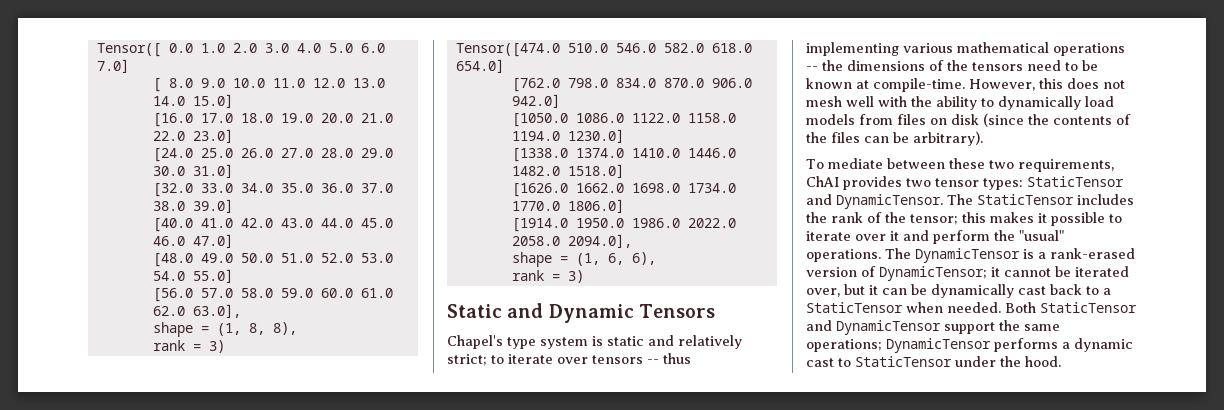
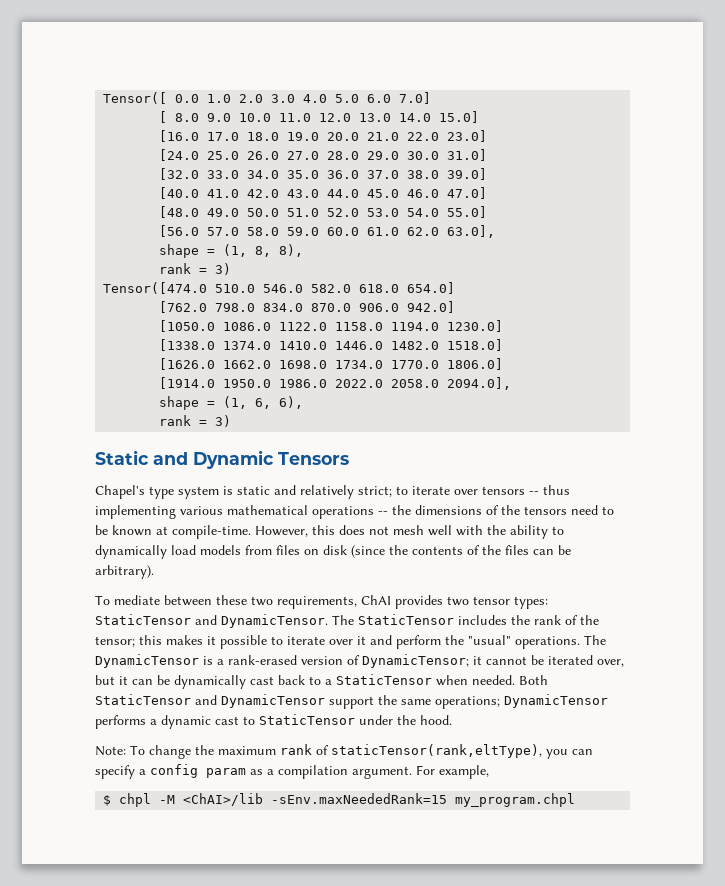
+ Note: To change the maximum rank of staticTensor(rank,eltType), you can specify a config param as a compilation argument. For example,
+ $ chpl -M <ChAI>/lib -sEnv.maxNeededRank=15 my_program.chpl

